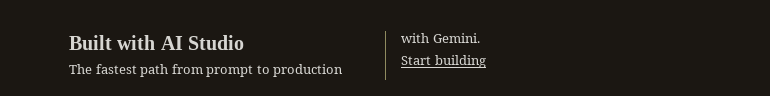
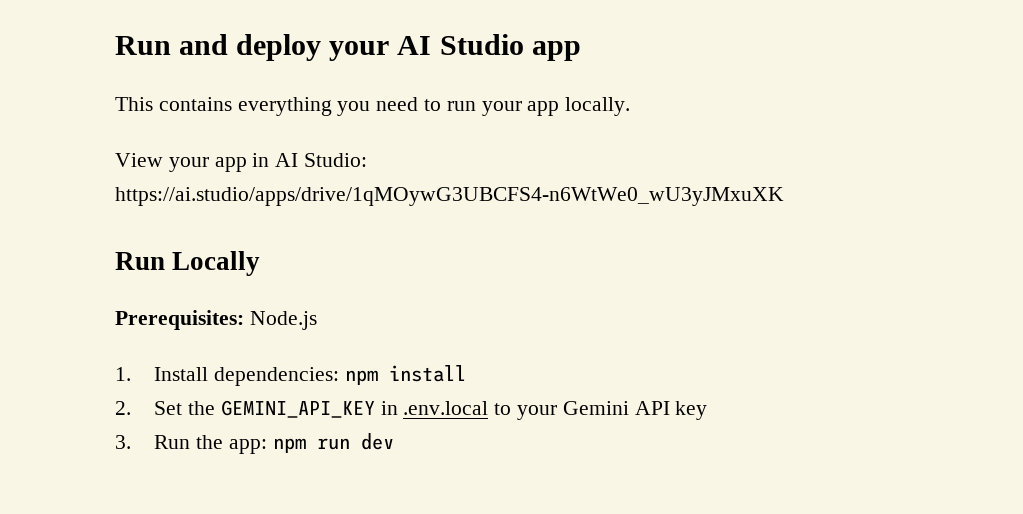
- Built with AI Studio
- The fastest path from prompt to production with Gemini.
- Start building
+ Run and deploy your AI Studio app
+ This contains everything you need to run your app locally.
+ View your app in AI Studio: https://ai.studio/apps/drive/1qMOywG3UBCFS4-n6WtWe0_wU3yJMxuXK
+ Run Locally
+ Prerequisites: Node.js
+ 1. Install dependencies: npm install
+ 2. Set the GEMINI_API_KEY in .env.local to your Gemini API key
+ 3. Run the app: npm run dev

